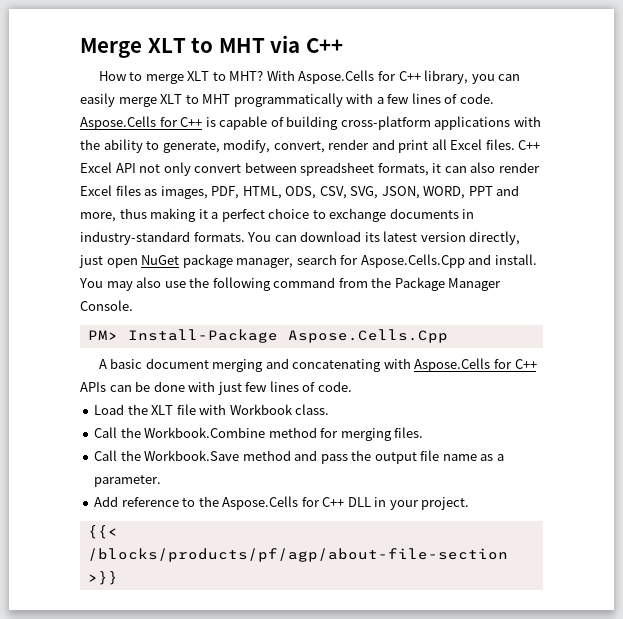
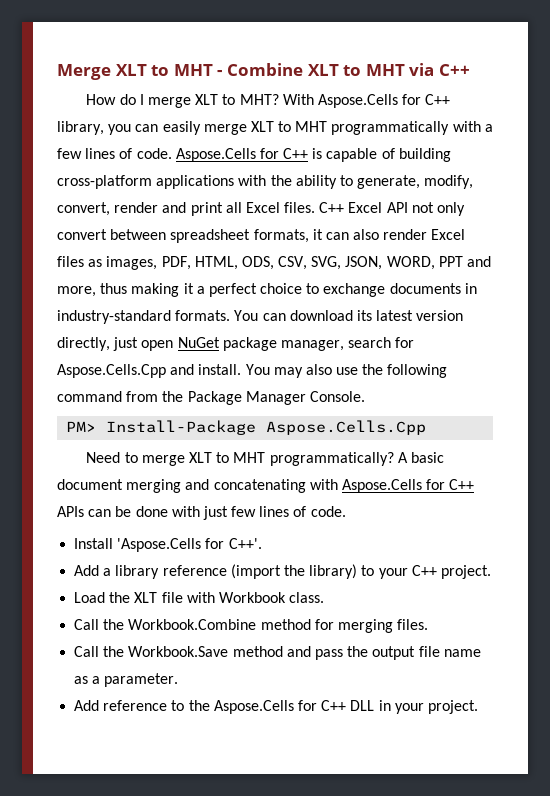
- Merge XLT to MHT via C++
+ Merge XLT to MHT - Combine XLT to MHT via C++
- How to merge XLT to MHT?
+ How do I merge XLT to MHT?
+ Need to merge XLT to MHT programmatically?
+ Install 'Aspose.Cells for C++'.
+ Add a library reference (import the library) to your C++ project.
- {{< /blocks/products/pf/agp/about-file-section >}}

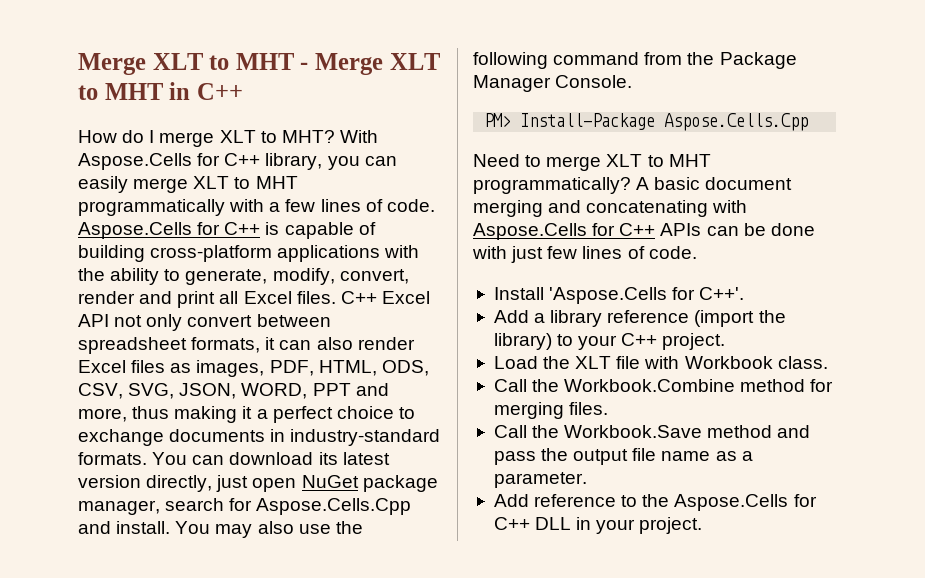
- Merge XLT to MHT - Combine XLT to MHT via C++
+ Merge XLT to MHT - Merge XLT to MHT in C++

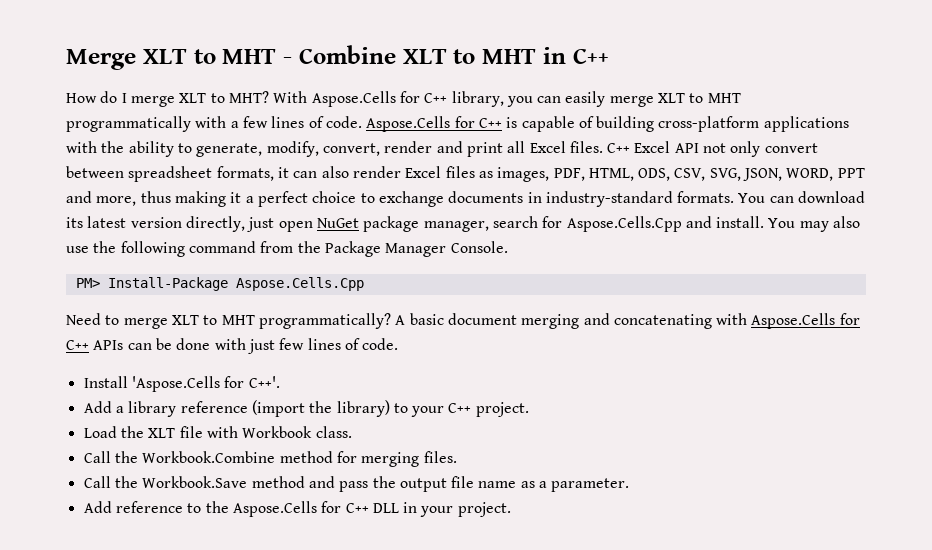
- Merge XLT to MHT - Merge XLT to MHT in C++
+ Merge XLT to MHT - Combine XLT to MHT in C++

